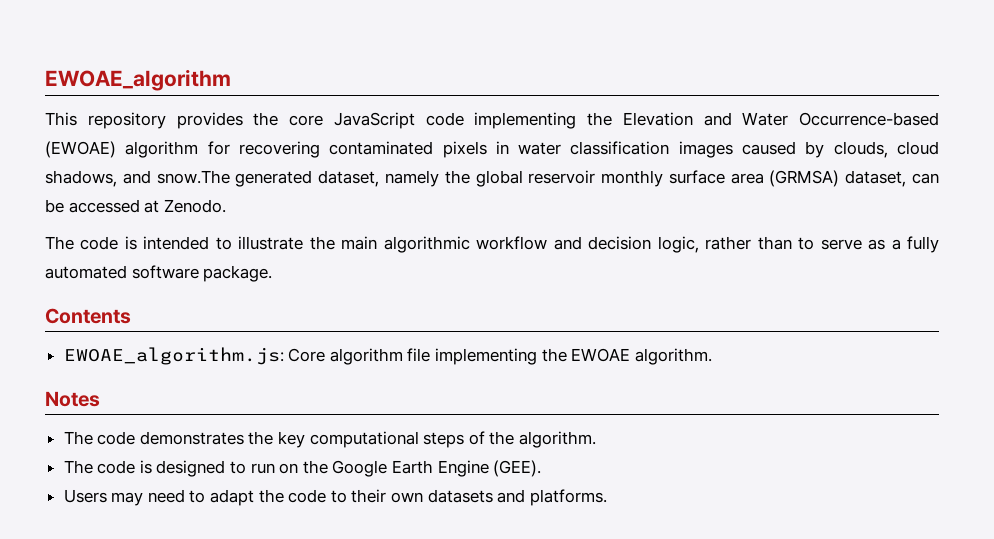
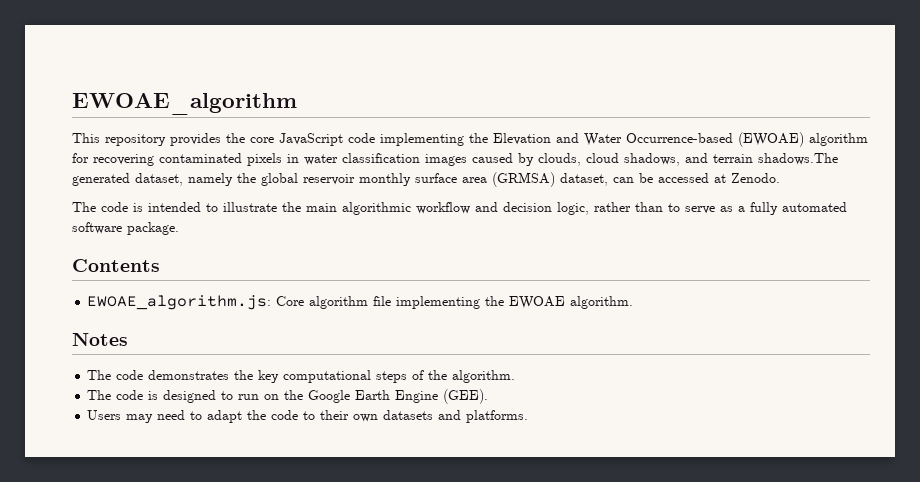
- This repository provides the core JavaScript code implementing the Elevation and Water Occurrence-based (EWOAE) algorithm for recovering contaminated pixels in water classification images caused by clouds, cloud shadows, and snow.The generated dataset, namely the global reservoir monthly surface area (GRMSA) dataset, can be accessed at Zenodo.
+ This repository provides the core JavaScript code implementing the Elevation and Water Occurrence-based (EWOAE) algorithm for recovering contaminated pixels in water classification images caused by clouds, cloud shadows, and terrain shadows.The generated dataset, namely the global reservoir monthly surface area (GRMSA) dataset, can be accessed at Zenodo.

